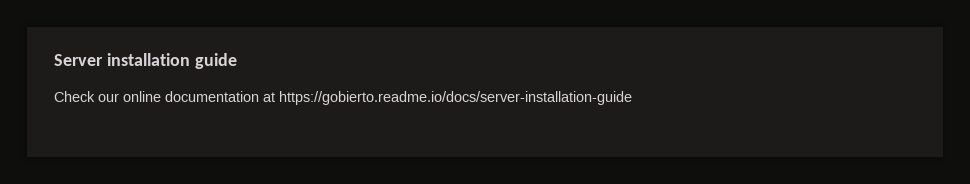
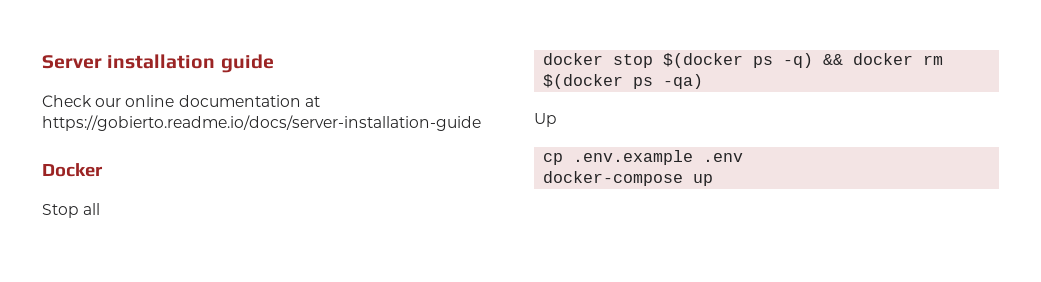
+ Docker
+ Stop all
+ docker stop $(docker ps -q) && docker rm $(docker ps -qa)
+ Up
+ cp .env.example .env
+ docker-compose up

